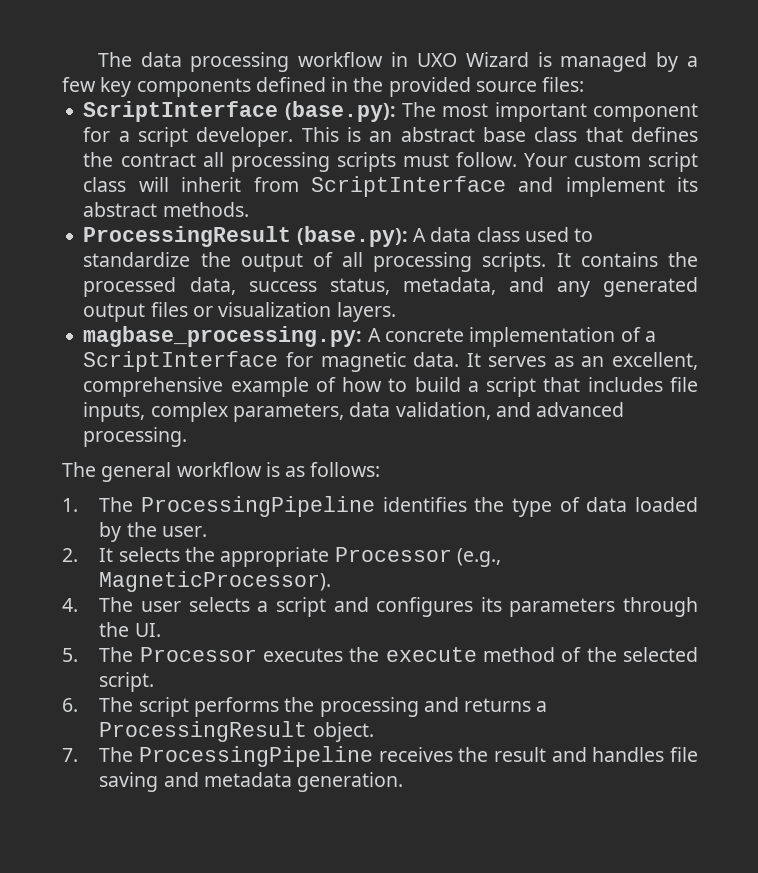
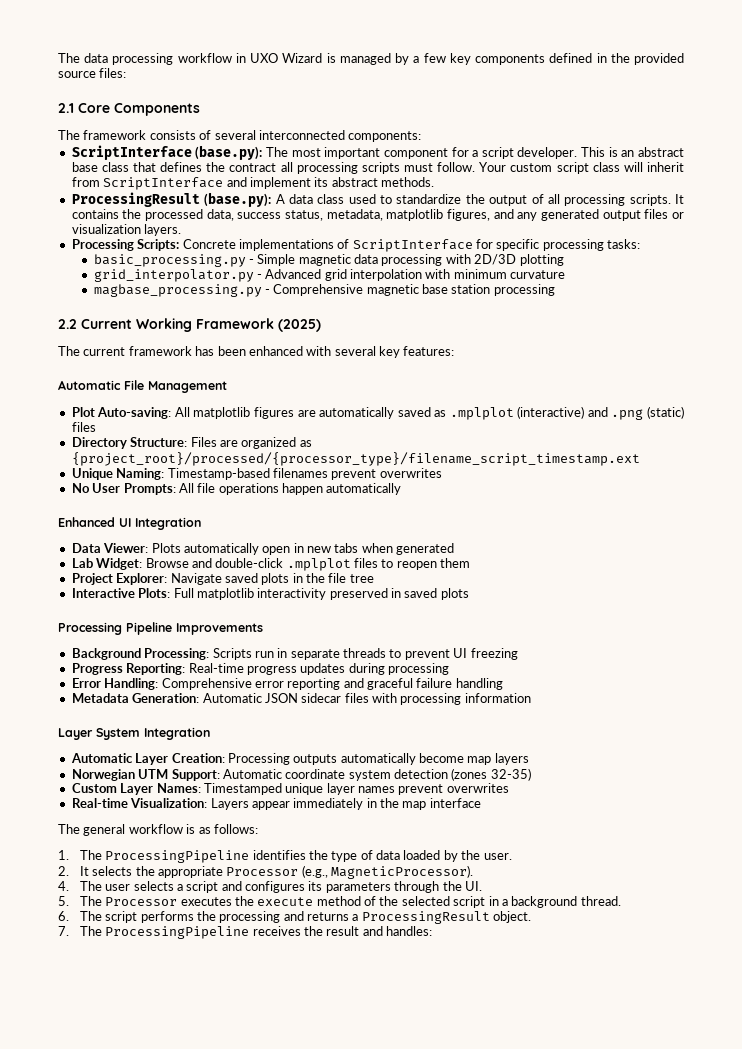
+ 2.1 Core Components
+ The framework consists of several interconnected components:
- It contains the processed data, success status, metadata, and any generated output files or visualization layers.
+ It contains the processed data, success status, metadata, matplotlib figures, and any generated output files or visualization layers.
- magbase_processing.py: A concrete implementation of a ScriptInterface for magnetic data. It serves as an excellent, comprehensive example of how to build a script that includes file inputs, complex parameters, data validation, and advanced processing.
+ Processing Scripts: Concrete implementations of ScriptInterface for specific processing tasks:
+ basic_processing.py - Simple magnetic data processing with 2D/3D plotting
+ grid_interpolator.py - Advanced grid interpolation with minimum curvature
+ magbase_processing.py - Comprehensive magnetic base station processing
+ 2.2 Current Working Framework (2025)
+ The current framework has been enhanced with several key features:
+ Automatic File Management
+ Plot Auto-saving: All matplotlib figures are automatically saved as .mplplot (interactive) and .png (static) files
+ Directory Structure: Files are organized as {project_root}/processed/{processor_type}/filename_script_timestamp.ext
+ Unique Naming: Timestamp-based filenames prevent overwrites
+ No User Prompts: All file operations happen automatically
+ Enhanced UI Integration
+ Data Viewer: Plots automatically open in new tabs when generated
+ Lab Widget: Browse and double-click .mplplot files to reopen them
+ Project Explorer: Navigate saved plots in the file tree
+ Interactive Plots: Full matplotlib interactivity preserved in saved plots
+ Processing Pipeline Improvements
+ Background Processing: Scripts run in separate threads to prevent UI freezing
+ Progress Reporting: Real-time progress updates during processing
+ Error Handling: Comprehensive error reporting and graceful failure handling
+ Metadata Generation: Automatic JSON sidecar files with processing information
+ Layer System Integration
+ Automatic Layer Creation: Processing outputs automatically become map layers
+ Norwegian UTM Support: Automatic coordinate system detection (zones 32-35)
+ Custom Layer Names: Timestamped unique layer names prevent overwrites
+ Real-time Visualization: Layers appear immediately in the map interface
- 5. The Processor executes the execute method of the selected script.
+ 5. The Processor executes the execute method of the selected script in a background thread.
- 7. The ProcessingPipeline receives the result and handles file saving and metadata generation.
+ 7. The ProcessingPipeline receives the result and handles:

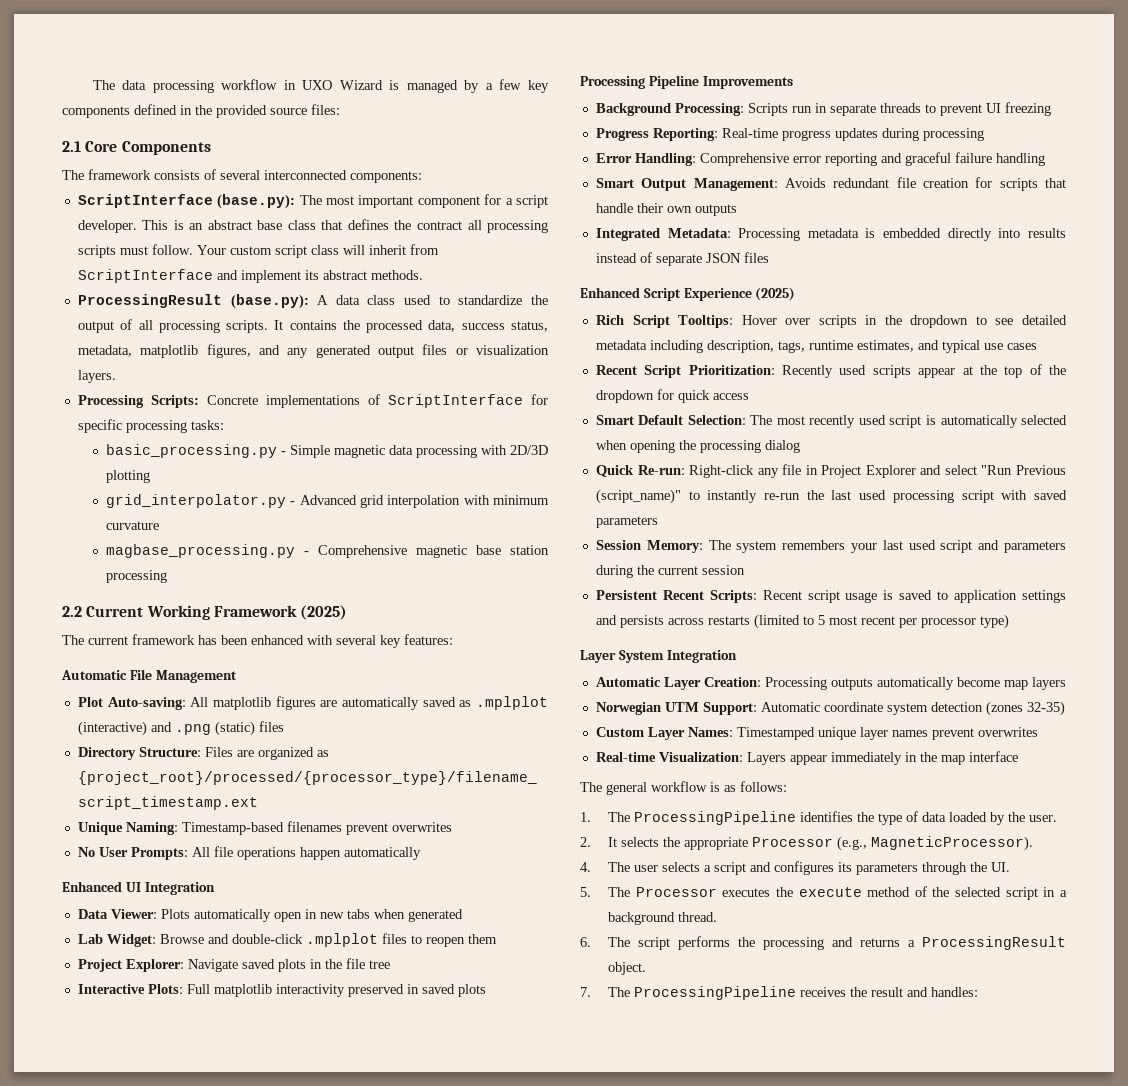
- Metadata Generation: Automatic JSON sidecar files with processing information
+ Smart Output Management: Avoids redundant file creation for scripts that handle their own outputs
+ Integrated Metadata: Processing metadata is embedded directly into results instead of separate JSON files
+ Enhanced Script Experience (2025)
+ Rich Script Tooltips: Hover over scripts in the dropdown to see detailed metadata including description, tags, runtime estimates, and typical use cases
+ Recent Script Prioritization: Recently used scripts appear at the top of the dropdown for quick access
+ Smart Default Selection: The most recently used script is automatically selected when opening the processing dialog
+ Quick Re-run: Right-click any file in Project Explorer and select "Run Previous (script_name)" to instantly re-run the last used processing script with saved parameters
+ Session Memory: The system remembers your last used script and parameters during the current session
+ Persistent Recent Scripts: Recent script usage is saved to application settings and persists across restarts (limited to 5 most recent per processor type)

